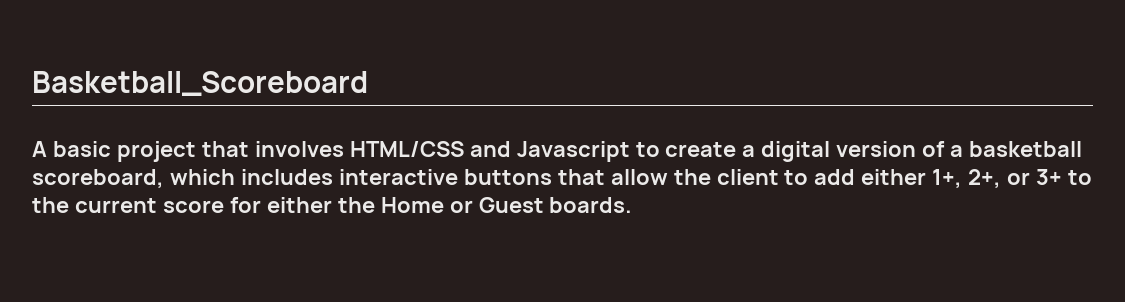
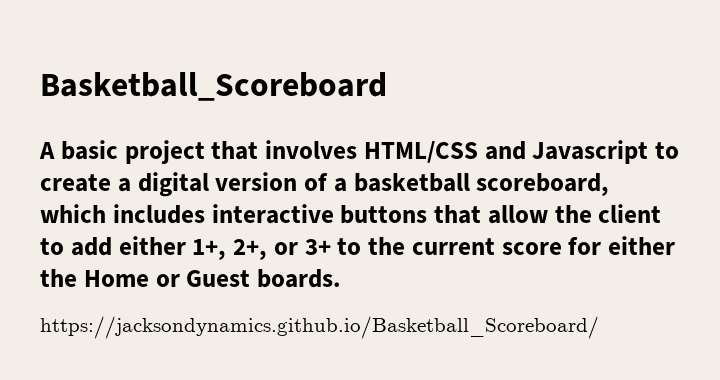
+ https://jacksondynamics.github.io/Basketball_Scoreboard/

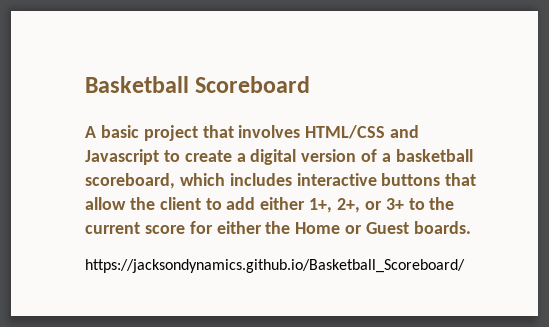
- Basketball_Scoreboard
+ Basketball Scoreboard

